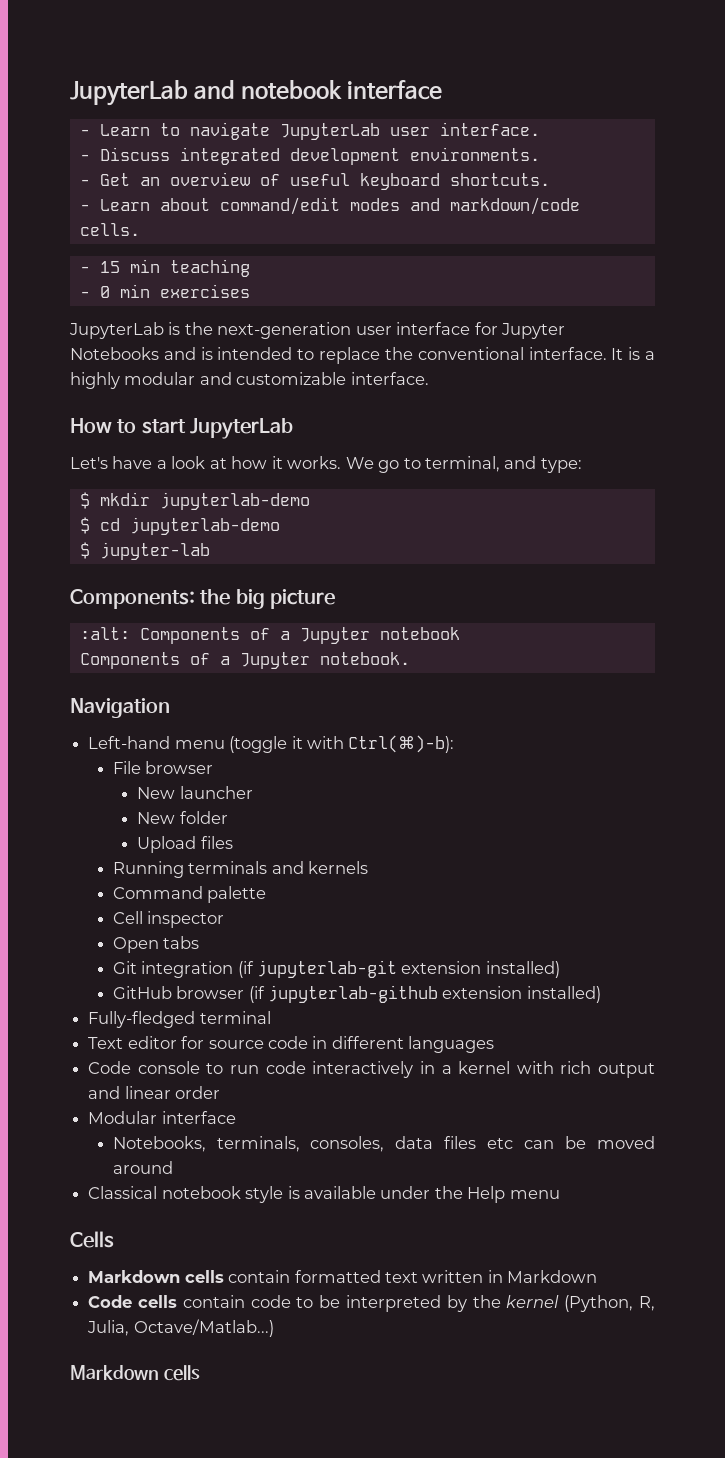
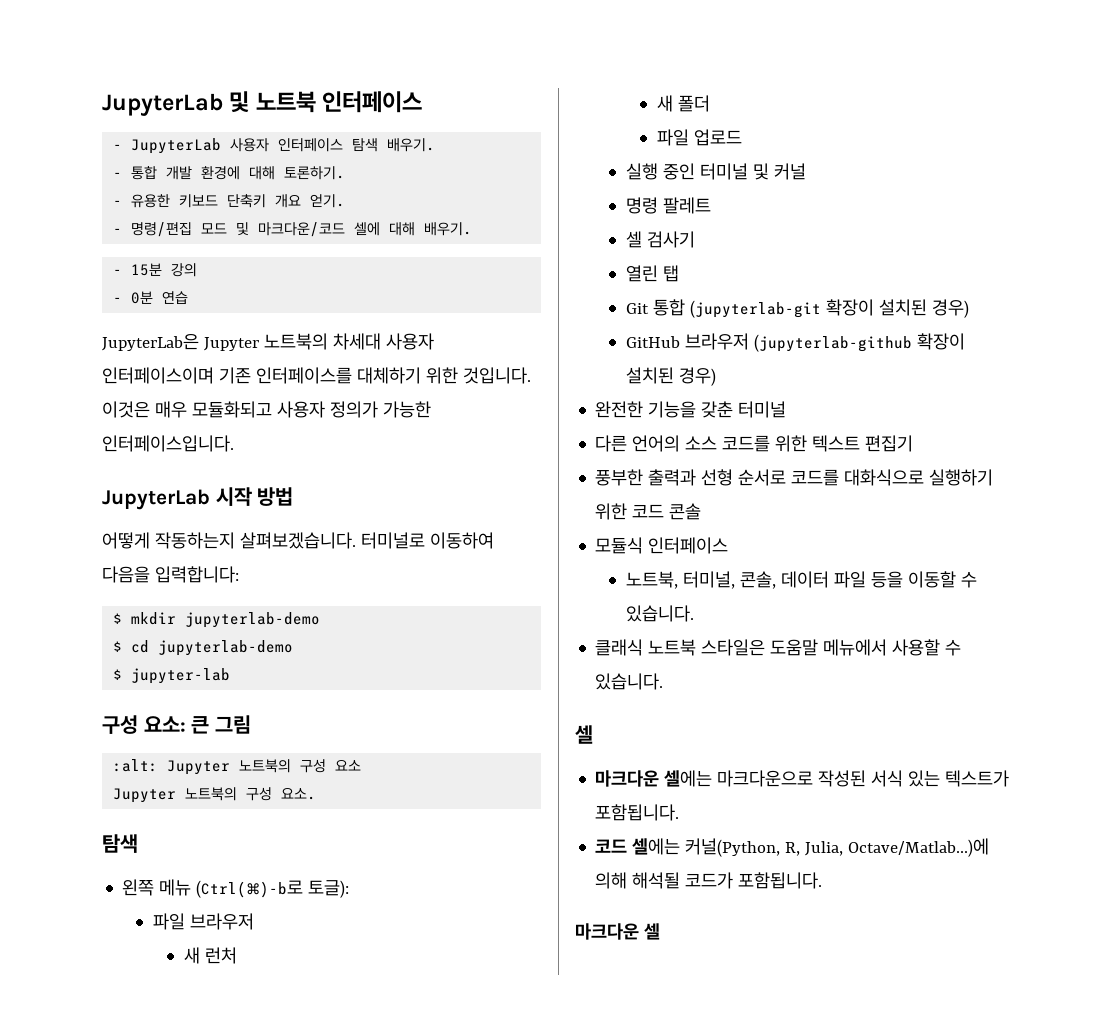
- JupyterLab and notebook interface
- - Learn to navigate JupyterLab user interface.
- - Discuss integrated development environments.
- - Get an overview of useful keyboard shortcuts.
- - Learn about command/edit modes and markdown/code cells.
- - 15 min teaching
- - 0 min exercises
- JupyterLab is the next-generation user interface for Jupyter Notebooks and is intended to replace the conventional interface. It is a highly modular and customizable interface.
- How to start JupyterLab
- Let's have a look at how it works. We go to terminal, and type:
+ JupyterLab 및 노트북 인터페이스
+ - JupyterLab 사용자 인터페이스 탐색 배우기.
+ - 통합 개발 환경에 대해 토론하기.
+ - 유용한 키보드 단축키 개요 얻기.
+ - 명령/편집 모드 및 마크다운/코드 셀에 대해 배우기.
+ - 15분 강의
+ - 0분 연습
+ JupyterLab은 Jupyter 노트북의 차세대 사용자 인터페이스이며 기존 인터페이스를 대체하기 위한 것입니다. 이것은 매우 모듈화되고 사용자 정의가 가능한 인터페이스입니다.
+ JupyterLab 시작 방법
+ 어떻게 작동하는지 살펴보겠습니다. 터미널로 이동하여 다음을 입력합니다:
- Components: the big picture
- :alt: Components of a Jupyter notebook
- Components of a Jupyter notebook.
- Navigation
- Left-hand menu (toggle it with Ctrl(⌘)-b):
- File browser
- New launcher
- New folder
- Upload files
- Running terminals and kernels
- Command palette
- Cell inspector
- Open tabs
- Git integration (if jupyterlab-git extension installed)
- GitHub browser (if jupyterlab-github extension installed)
- Fully-fledged terminal
- Text editor for source code in different languages
- Code console to run code interactively in a kernel with rich output and linear order
- Modular interface
- Notebooks, terminals, consoles, data files etc can be moved around
- Classical notebook style is available under the Help menu
- Cells
- Markdown cells contain formatted text written in Markdown
- Code cells contain code to be interpreted by the kernel (Python, R, Julia, Octave/Matlab...)
- Markdown cells
+ 구성 요소: 큰 그림
+ :alt: Jupyter 노트북의 구성 요소
+ Jupyter 노트북의 구성 요소.
+ 탐색
+ 왼쪽 메뉴 (Ctrl(⌘)-b로 토글):
+ 파일 브라우저
+ 새 런처
+ 새 폴더
+ 파일 업로드
+ 실행 중인 터미널 및 커널
+ 명령 팔레트
+ 셀 검사기
+ 열린 탭
+ Git 통합 (jupyterlab-git 확장이 설치된 경우)
+ GitHub 브라우저 (jupyterlab-github 확장이 설치된 경우)
+ 완전한 기능을 갖춘 터미널
+ 다른 언어의 소스 코드를 위한 텍스트 편집기
+ 풍부한 출력과 선형 순서로 코드를 대화식으로 실행하기 위한 코드 콘솔
+ 모듈식 인터페이스
+ 노트북, 터미널, 콘솔, 데이터 파일 등을 이동할 수 있습니다.
+ 클래식 노트북 스타일은 도움말 메뉴에서 사용할 수 있습니다.
+ 셀
+ 마크다운 셀에는 마크다운으로 작성된 서식 있는 텍스트가 포함됩니다.
+ 코드 셀에는 커널(Python, R, Julia, Octave/Matlab...)에 의해 해석될 코드가 포함됩니다.
+ 마크다운 셀

